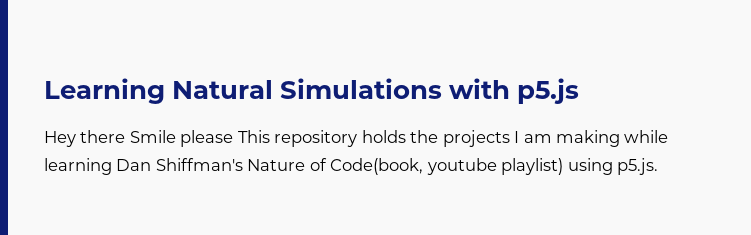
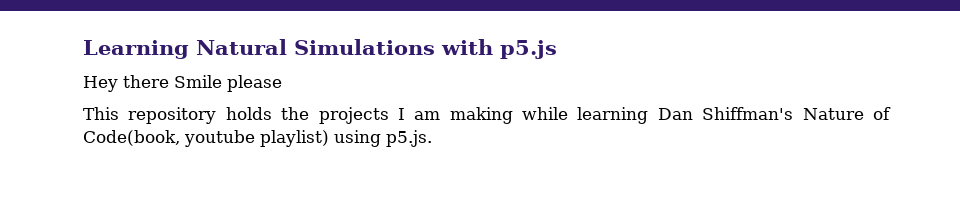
- Hey there Smile please This repository holds the projects I am making while learning Dan Shiffman's Nature of Code(book, youtube playlist) using p5.js.
+ Hey there Smile please
+ This repository holds the projects I am making while learning Dan Shiffman's Nature of Code(book, youtube playlist) using p5.js.

